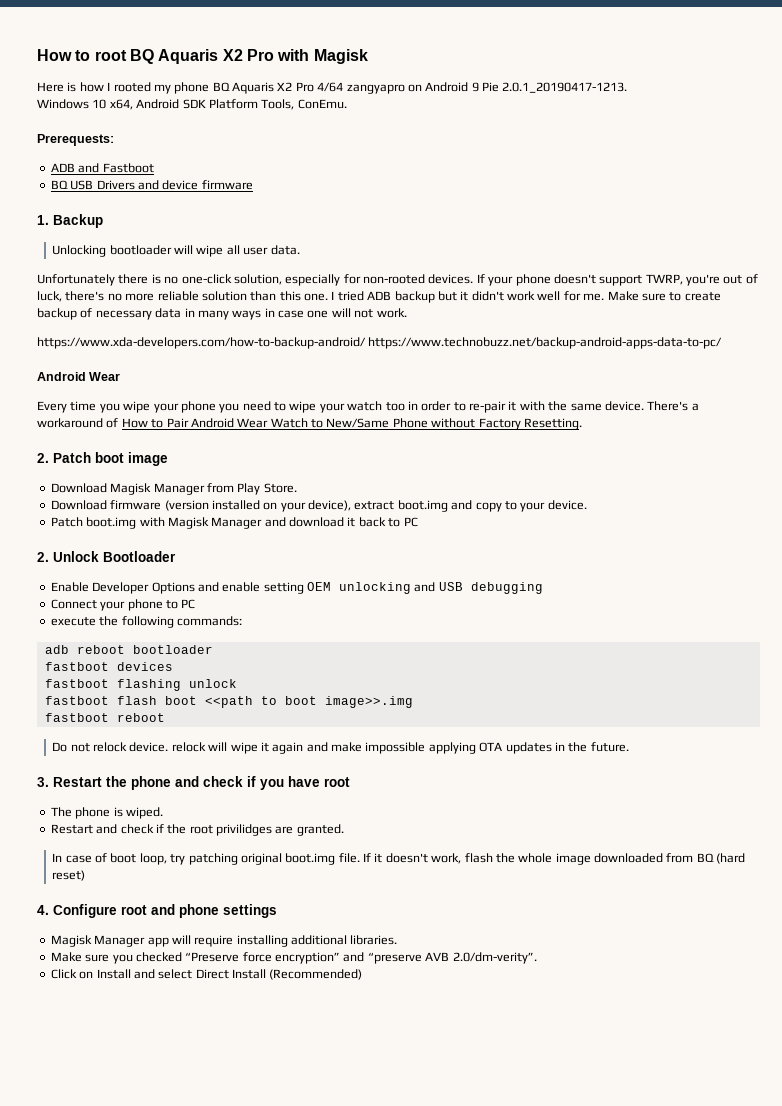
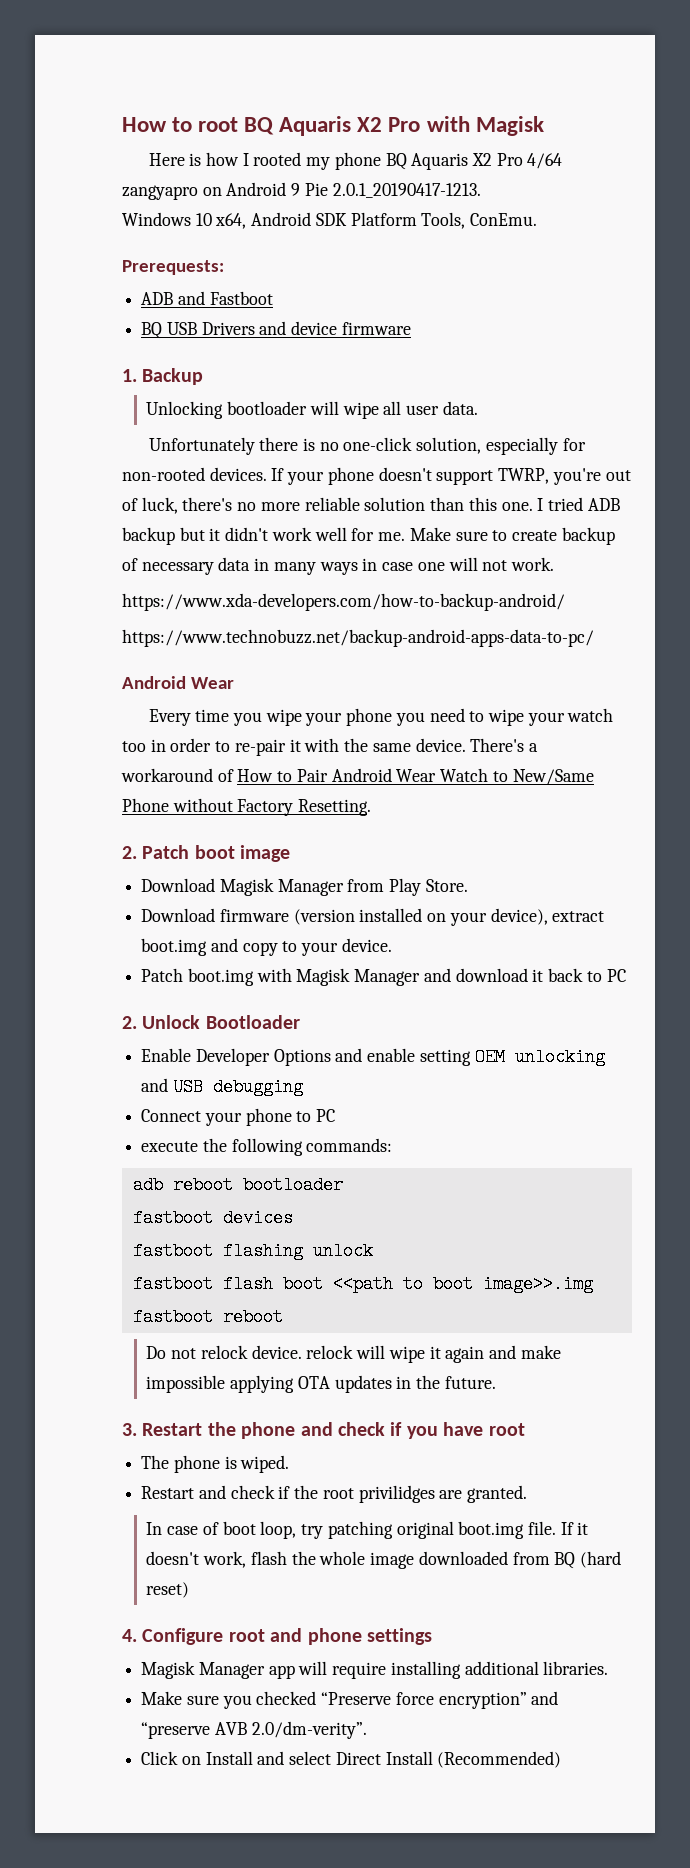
- https://www.xda-developers.com/how-to-backup-android/ https://www.technobuzz.net/backup-android-apps-data-to-pc/
+ https://www.xda-developers.com/how-to-backup-android/
+ https://www.technobuzz.net/backup-android-apps-data-to-pc/

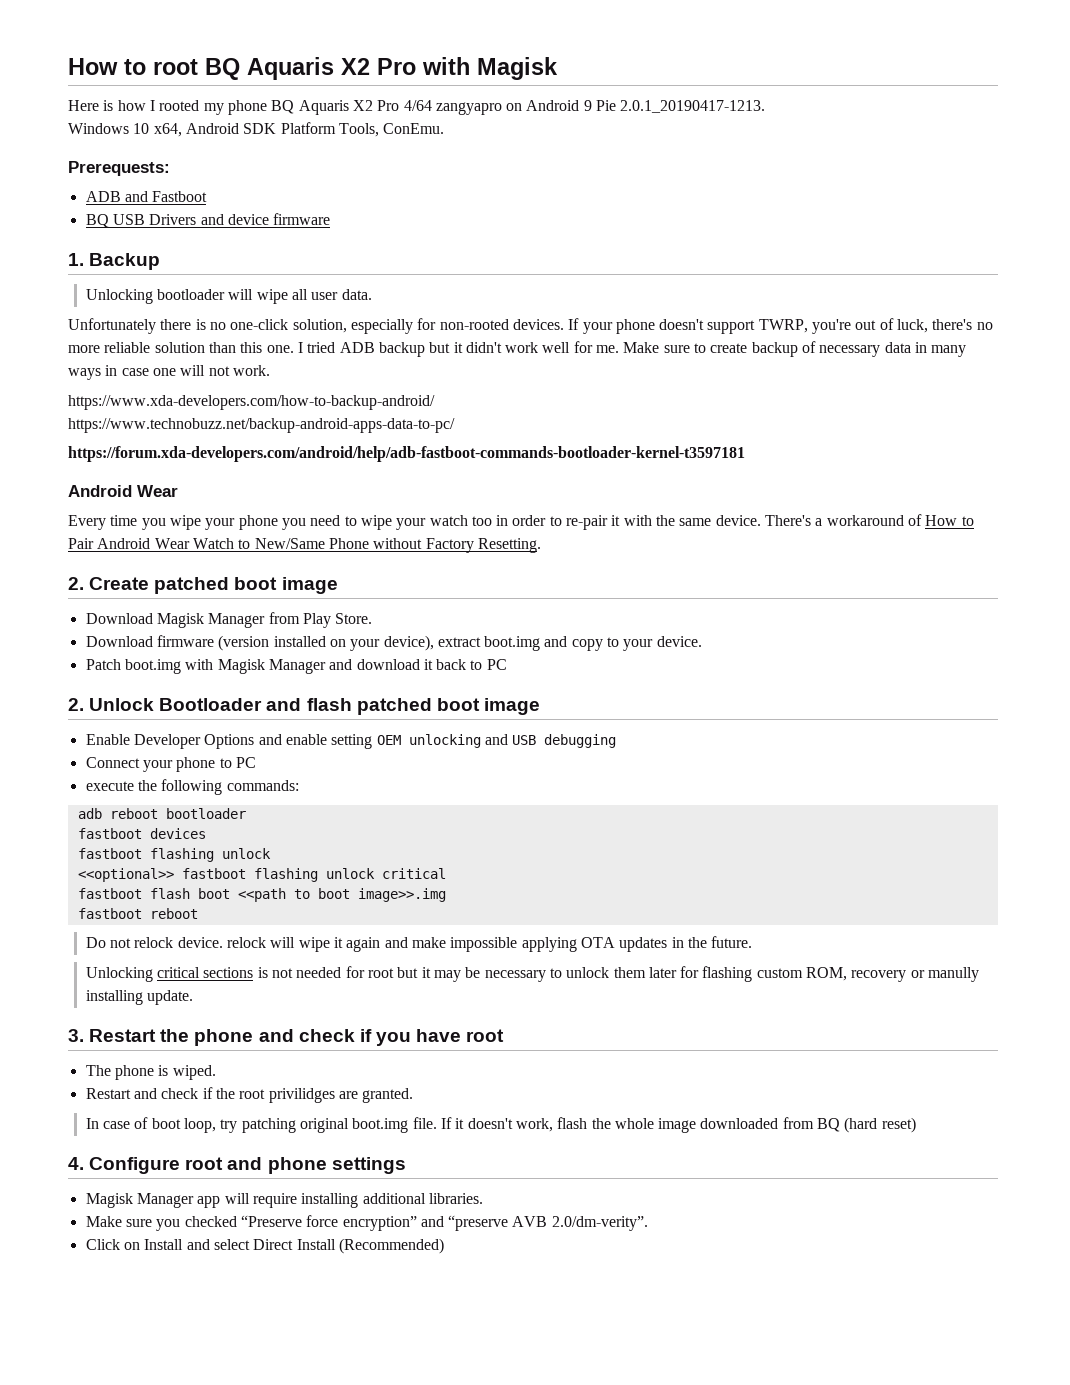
+ https://forum.xda-developers.com/android/help/adb-fastboot-commands-bootloader-kernel-t3597181
- 2. Patch boot image
+ 2. Create patched boot image
- 2. Unlock Bootloader
+ 2. Unlock Bootloader and flash patched boot image
+ <<optional>> fastboot flashing unlock critical
+ Unlocking critical sections is not needed for root but it may be necessary to unlock them later for flashing custom ROM, recovery or manully installing update.

